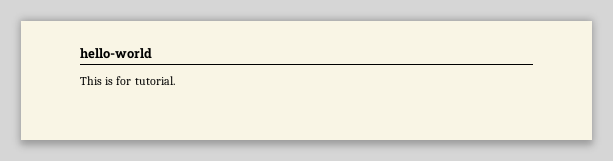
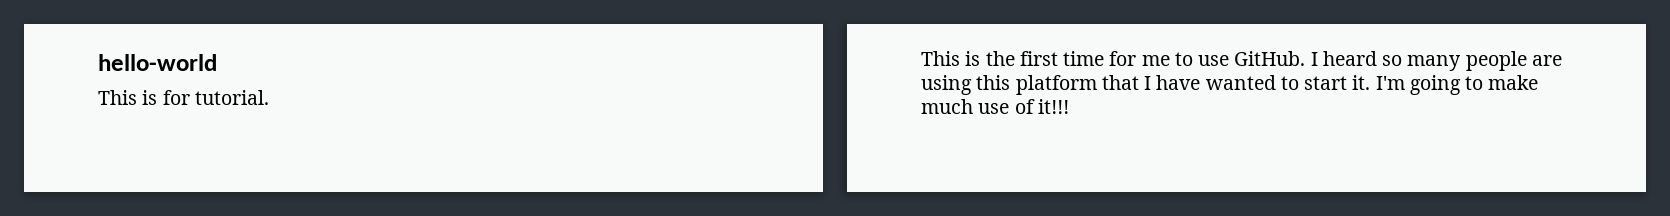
+ This is the first time for me to use GitHub. I heard so many people are using this platform that I have wanted to start it. I'm going to make much use of it!!!

